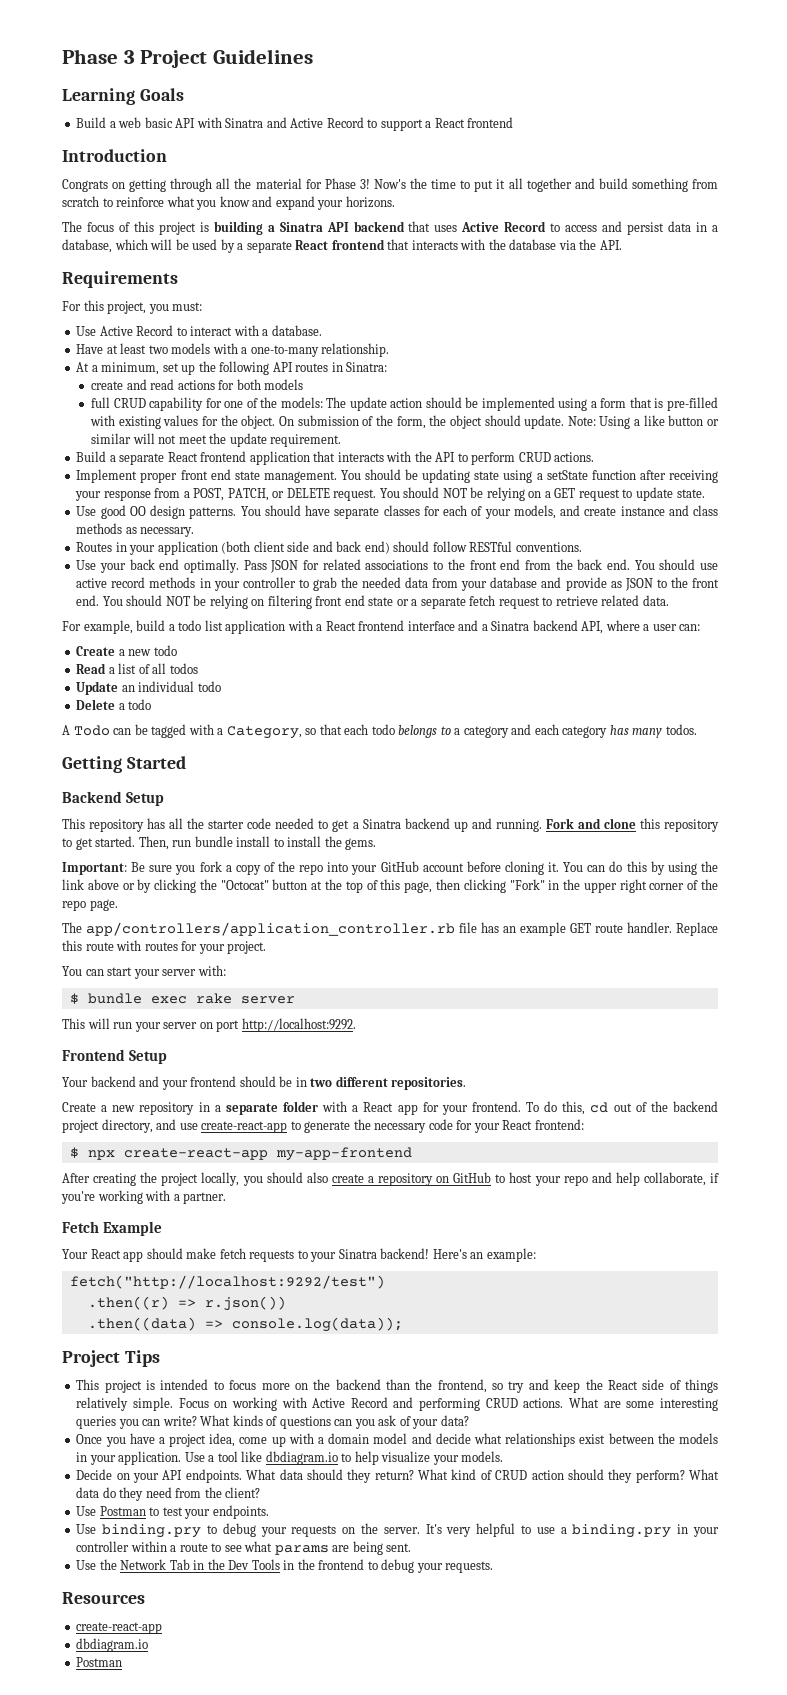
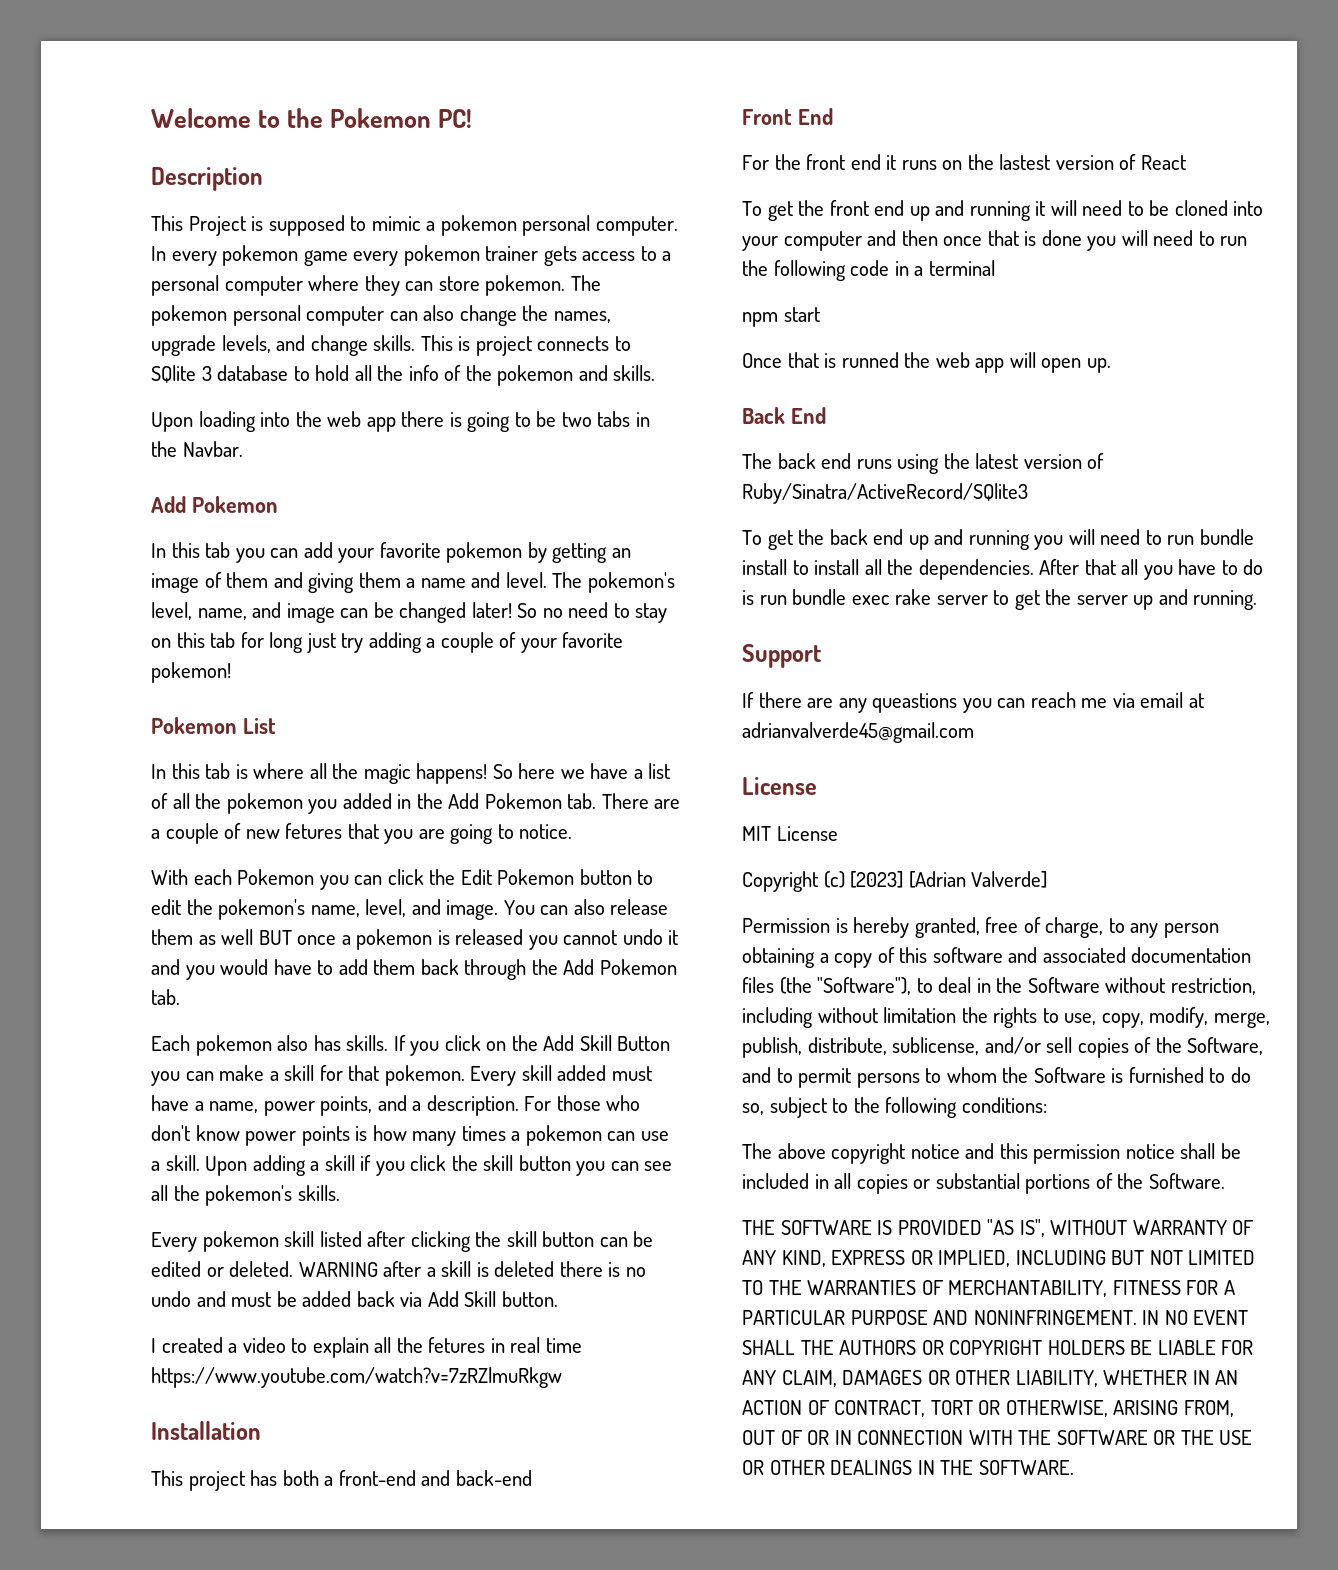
- Phase 3 Project Guidelines
- Learning Goals
- Build a web basic API with Sinatra and Active Record to support a React frontend
- Introduction
- Congrats on getting through all the material for Phase 3! Now's the time to put it all together and build something from scratch to reinforce what you know and expand your horizons.
- The focus of this project is building a Sinatra API backend that uses Active Record to access and persist data in a database, which will be used by a separate React frontend that interacts with the database via the API.
- Requirements
- For this project, you must:
- Use Active Record to interact with a database.
- Have at least two models with a one-to-many relationship.
- At a minimum, set up the following API routes in Sinatra:
- create and read actions for both models
- full CRUD capability for one of the models: The update action should be implemented using a form that is pre-filled with existing values for the object. On submission of the form, the object should update. Note: Using a like button or similar will not meet the update requirement.
- Build a separate React frontend application that interacts with the API to perform CRUD actions.
- Implement proper front end state management. You should be updating state using a setState function after receiving your response from a POST, PATCH, or DELETE request. You should NOT be relying on a GET request to update state.
- Use good OO design patterns. You should have separate classes for each of your models, and create instance and class methods as necessary.
- Routes in your application (both client side and back end) should follow RESTful conventions.
- Use your back end optimally. Pass JSON for related associations to the front end from the back end. You should use active record methods in your controller to grab the needed data from your database and provide as JSON to the front end. You should NOT be relying on filtering front end state or a separate fetch request to retrieve related data.
- For example, build a todo list application with a React frontend interface and a Sinatra backend API, where a user can:
- Create a new todo
- Read a list of all todos
- Update an individual todo
- Delete a todo
- A Todo can be tagged with a Category, so that each todo belongs to a category and each category has many todos.
- Getting Started
- Backend Setup
- This repository has all the starter code needed to get a Sinatra backend up and running. Fork and clone this repository to get started. Then, run bundle install to install the gems.
- Important: Be sure you fork a copy of the repo into your GitHub account before cloning it. You can do this by using the link above or by clicking the "Octocat" button at the top of this page, then clicking "Fork" in the upper right corner of the repo page.
- The app/controllers/application_controller.rb file has an example GET route handler. Replace this route with routes for your project.
- You can start your server with:
- $ bundle exec rake server
- This will run your server on port http://localhost:9292.
- Frontend Setup
- Your backend and your frontend should be in two different repositories.
- Create a new repository in a separate folder with a React app for your frontend. To do this, cd out of the backend project directory, and use create-react-app to generate the necessary code for your React frontend:
- $ npx create-react-app my-app-frontend
- After creating the project locally, you should also create a repository on GitHub to host your repo and help collaborate, if you're working with a partner.
- Fetch Example
- Your React app should make fetch requests to your Sinatra backend! Here's an example:
- fetch("http://localhost:9292/test")
- .then((r) => r.json())
- .then((data) => console.log(data));
- Project Tips
- This project is intended to focus more on the backend than the frontend, so try and keep the React side of things relatively simple. Focus on working with Active Record and performing CRUD actions. What are some interesting queries you can write? What kinds of questions can you ask of your data?
- Once you have a project idea, come up with a domain model and decide what relationships exist between the models in your application. Use a tool like dbdiagram.io to help visualize your models.
- Decide on your API endpoints. What data should they return? What kind of CRUD action should they perform? What data do they need from the client?
- Use Postman to test your endpoints.
- Use binding.pry to debug your requests on the server. It's very helpful to use a binding.pry in your controller within a route to see what params are being sent.
- Use the Network Tab in the Dev Tools in the frontend to debug your requests.
- Resources
- create-react-app
- dbdiagram.io
- Postman
+ Welcome to the Pokemon PC!
+ Description
+ This Project is supposed to mimic a pokemon personal computer. In every pokemon game every pokemon trainer gets access to a personal computer where they can store pokemon. The pokemon personal computer can also change the names, upgrade levels, and change skills. This is project connects to SQlite 3 database to hold all the info of the pokemon and skills.
+ Upon loading into the web app there is going to be two tabs in the Navbar.
+ Add Pokemon
+ In this tab you can add your favorite pokemon by getting an image of them and giving them a name and level. The pokemon's level, name, and image can be changed later! So no need to stay on this tab for long just try adding a couple of your favorite pokemon!
+ Pokemon List
+ In this tab is where all the magic happens! So here we have a list of all the pokemon you added in the Add Pokemon tab. There are a couple of new fetures that you are going to notice.
+ With each Pokemon you can click the Edit Pokemon button to edit the pokemon's name, level, and image. You can also release them as well BUT once a pokemon is released you cannot undo it and you would have to add them back through the Add Pokemon tab.
+ Each pokemon also has skills. If you click on the Add Skill Button you can make a skill for that pokemon. Every skill added must have a name, power points, and a description. For those who don't know power points is how many times a pokemon can use a skill. Upon adding a skill if you click the skill button you can see all the pokemon's skills.
+ Every pokemon skill listed after clicking the skill button can be edited or deleted. WARNING after a skill is deleted there is no undo and must be added back via Add Skill button.
+ I created a video to explain all the fetures in real time https://www.youtube.com/watch?v=7zRZlmuRkgw
+ Installation
+ This project has both a front-end and back-end
+ Front End
+ For the front end it runs on the lastest version of React
+ To get the front end up and running it will need to be cloned into your computer and then once that is done you will need to run the following code in a terminal
+ npm start
+ Once that is runned the web app will open up.
+ Back End
+ The back end runs using the latest version of Ruby/Sinatra/ActiveRecord/SQlite3
+ To get the back end up and running you will need to run bundle install to install all the dependencies. After that all you have to do is run bundle exec rake server to get the server up and running.
+ Support
+ If there are any queastions you can reach me via email at adrianvalverde45@gmail.com
+ License
+ MIT License
+ Copyright (c) [2023] [Adrian Valverde]
+ Permission is hereby granted, free of charge, to any person obtaining a copy of this software and associated documentation files (the "Software"), to deal in the Software without restriction, including without limitation the rights to use, copy, modify, merge, publish, distribute, sublicense, and/or sell copies of the Software, and to permit persons to whom the Software is furnished to do so, subject to the following conditions:
+ The above copyright notice and this permission notice shall be included in all copies or substantial portions of the Software.
+ THE SOFTWARE IS PROVIDED "AS IS", WITHOUT WARRANTY OF ANY KIND, EXPRESS OR IMPLIED, INCLUDING BUT NOT LIMITED TO THE WARRANTIES OF MERCHANTABILITY, FITNESS FOR A PARTICULAR PURPOSE AND NONINFRINGEMENT. IN NO EVENT SHALL THE AUTHORS OR COPYRIGHT HOLDERS BE LIABLE FOR ANY CLAIM, DAMAGES OR OTHER LIABILITY, WHETHER IN AN ACTION OF CONTRACT, TORT OR OTHERWISE, ARISING FROM, OUT OF OR IN CONNECTION WITH THE SOFTWARE OR THE USE OR OTHER DEALINGS IN THE SOFTWARE.

